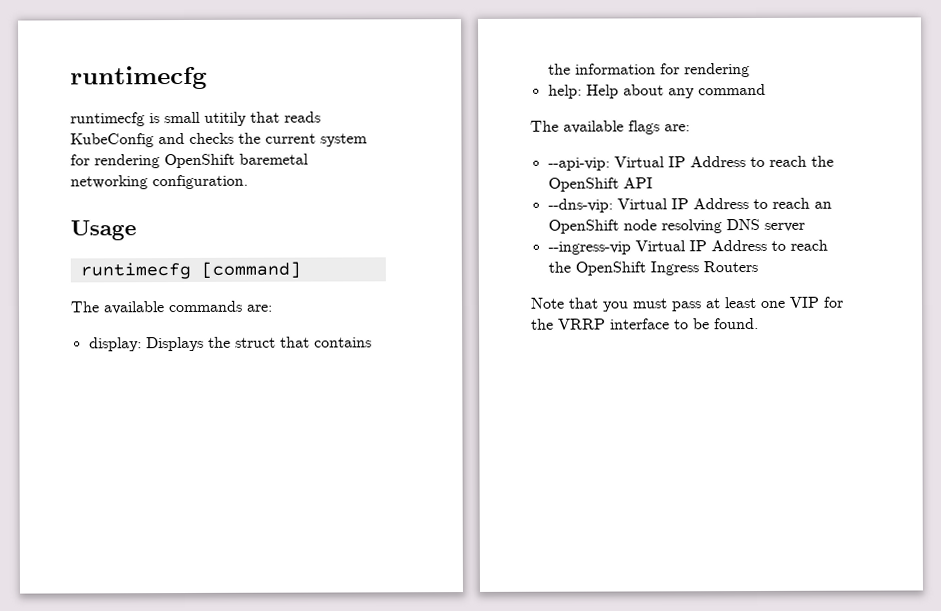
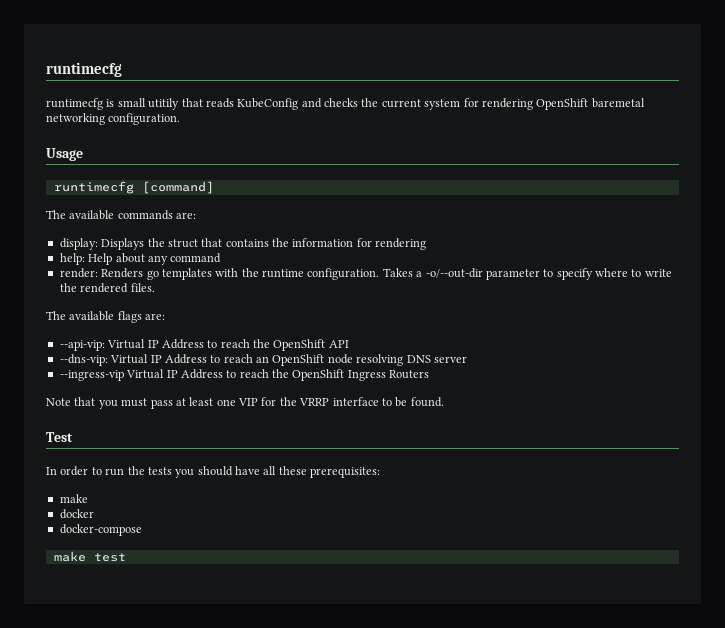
+ render: Renders go templates with the runtime configuration. Takes a -o/--out-dir parameter to specify where to write the rendered files.
+ Test
+ In order to run the tests you should have all these prerequisites:
+ make
+ docker
+ docker-compose
+ make test

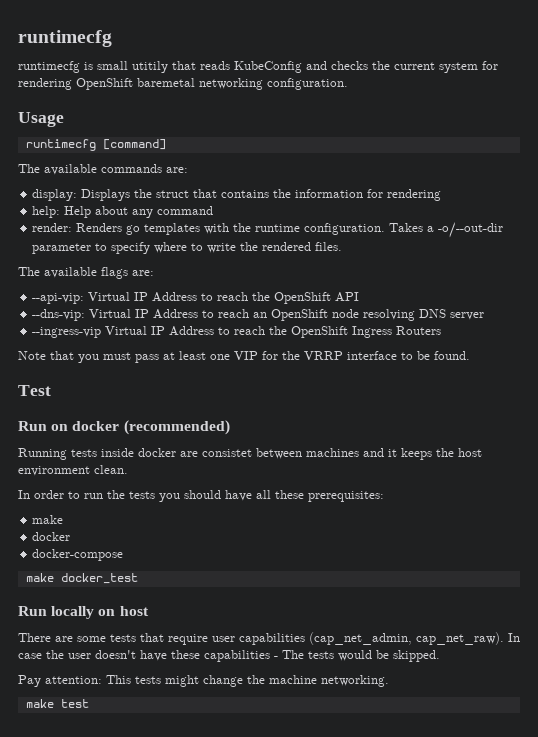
+ Run on docker (recommended)
+ Running tests inside docker are consistet between machines and it keeps the host environment clean.
+ make docker_test
+ Run locally on host
+ There are some tests that require user capabilities (cap_net_admin, cap_net_raw). In case the user doesn't have these capabilities - The tests would be skipped.
+ Pay attention: This tests might change the machine networking.

